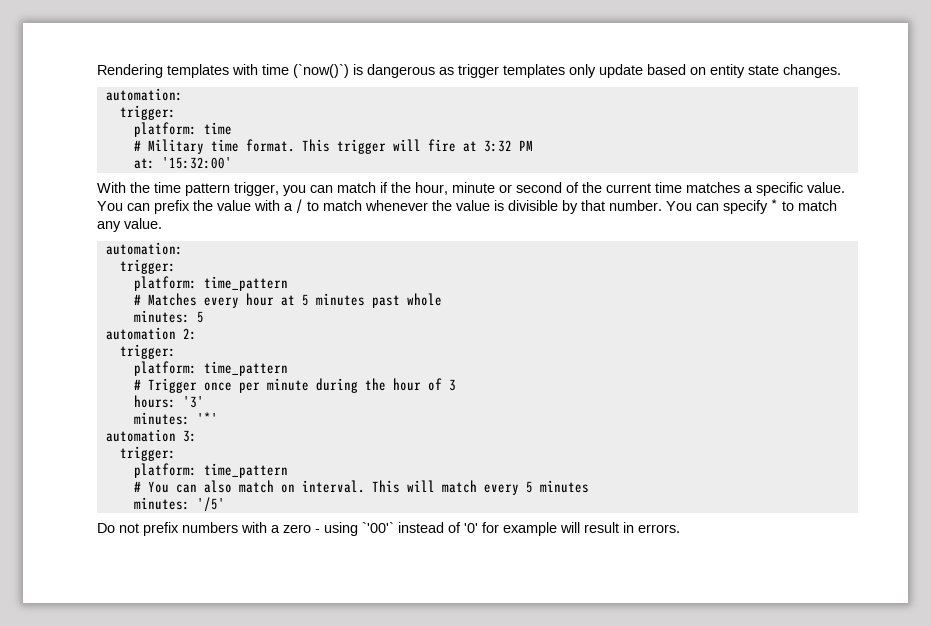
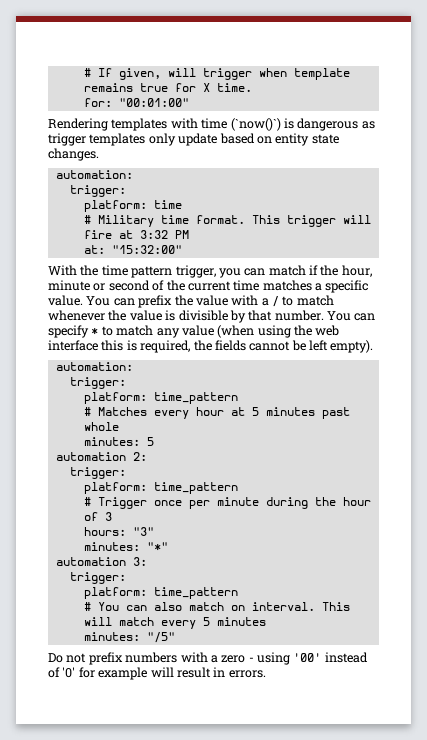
+ # If given, will trigger when template remains true for X time.
+ for: "00:01:00"
- at: '15:32:00'
+ at: "15:32:00"
- You can specify * to match any value.
+ You can specify * to match any value (when using the web interface this is required, the fields cannot be left empty).
- hours: '3'
- minutes: '*'
+ hours: "3"
+ minutes: "*"
- minutes: '/5'
+ minutes: "/5"
- Do not prefix numbers with a zero - using `'00'` instead of '0' for example will result in errors.
+ Do not prefix numbers with a zero - using '00' instead of '0' for example will result in errors.

